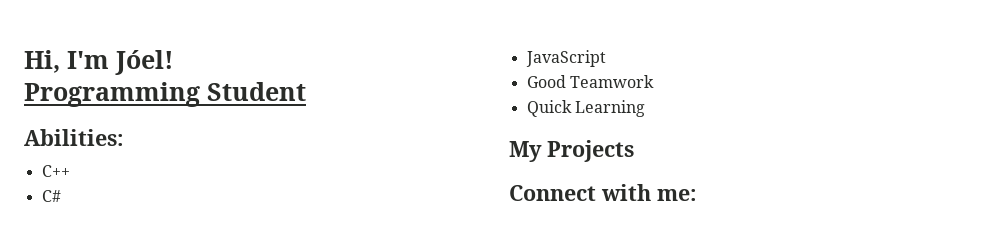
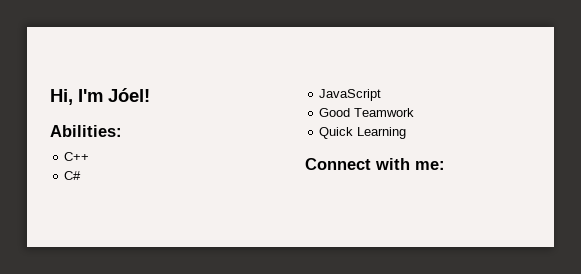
- Programming Student
- My Projects

